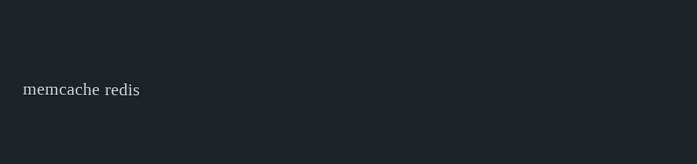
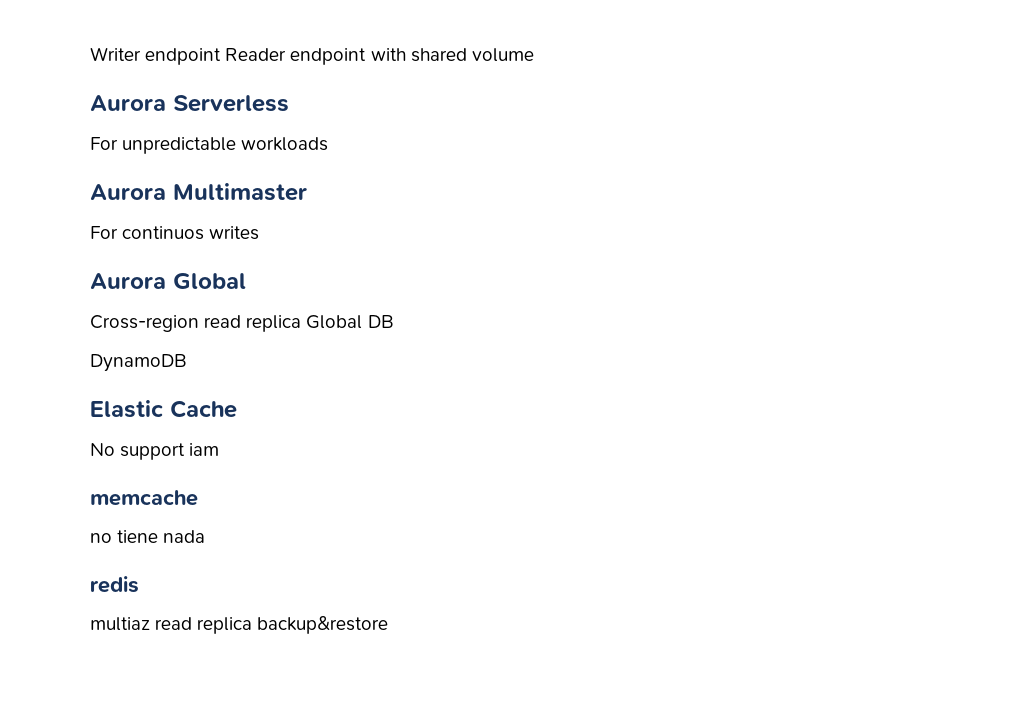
- memcache redis
+ Writer endpoint Reader endpoint with shared volume
+ Aurora Serverless
+ For unpredictable workloads
+ Aurora Multimaster
+ For continuos writes
+ Aurora Global
+ Cross-region read replica Global DB
+ DynamoDB
+ Elastic Cache
+ No support iam
+ memcache
+ no tiene nada
+ redis
+ multiaz read replica backup&restore

